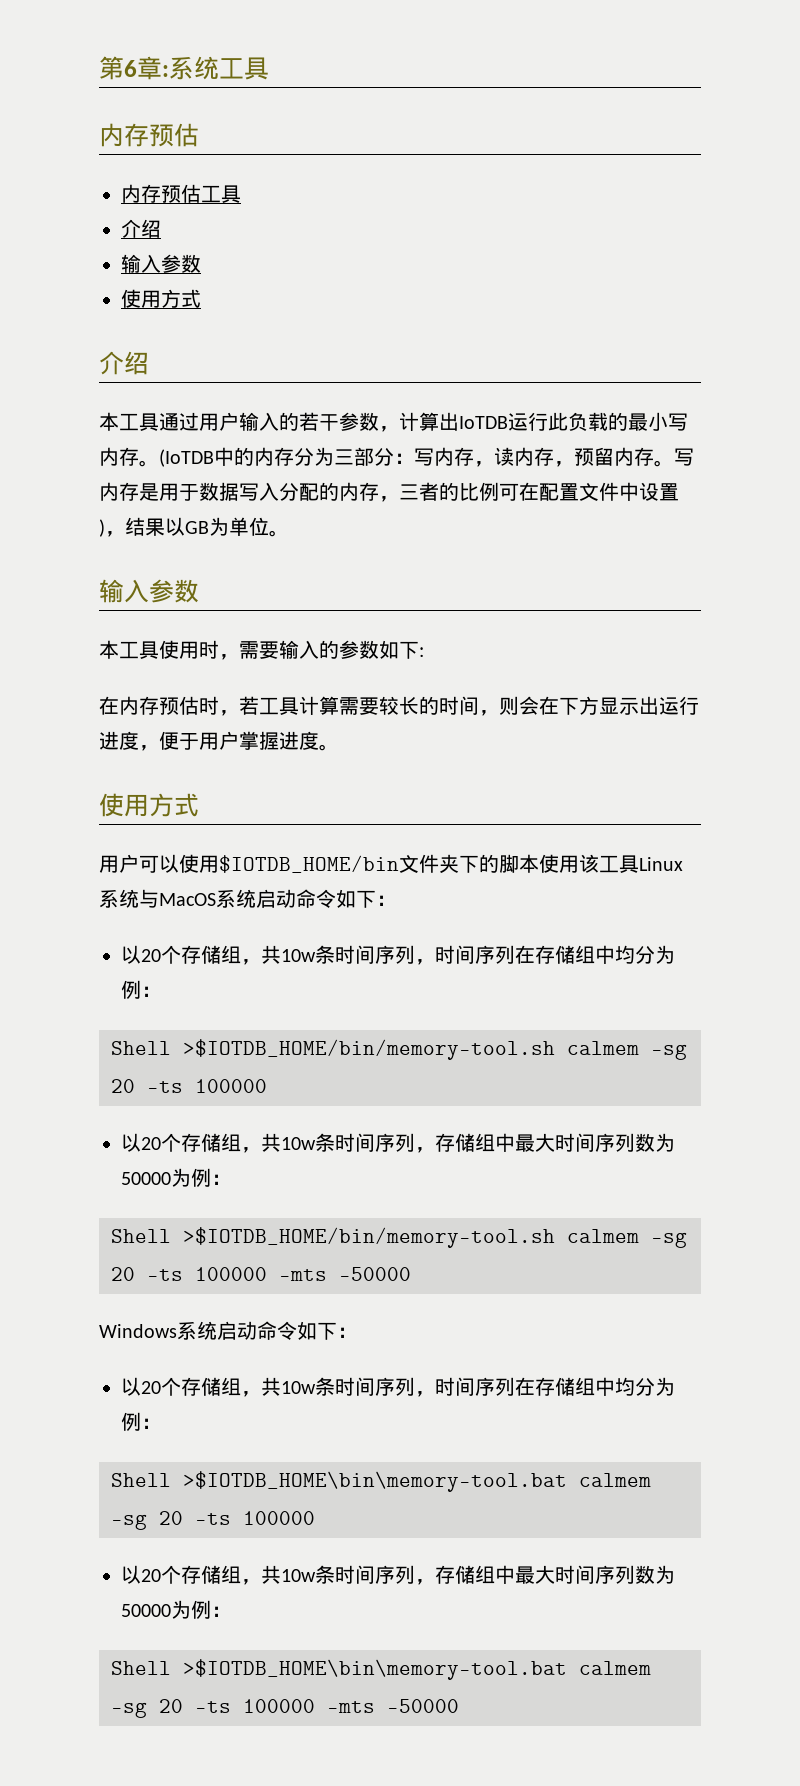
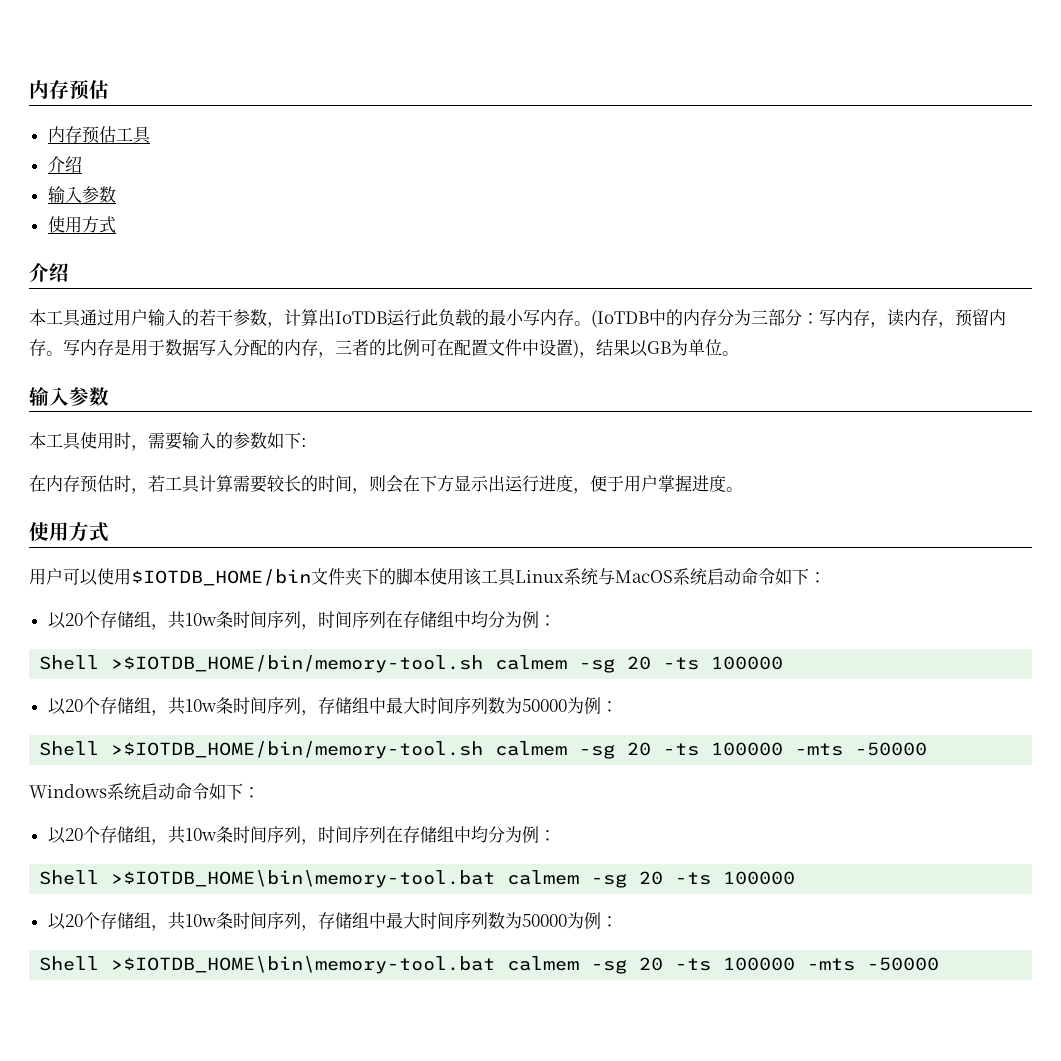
- 第6章:系统工具

